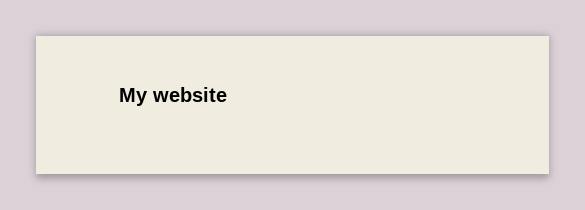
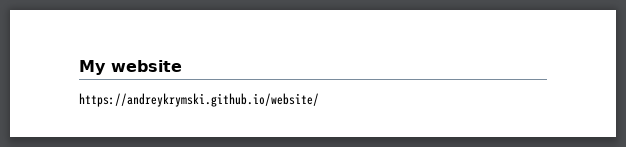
+ https://andreykrymski.github.io/website/

